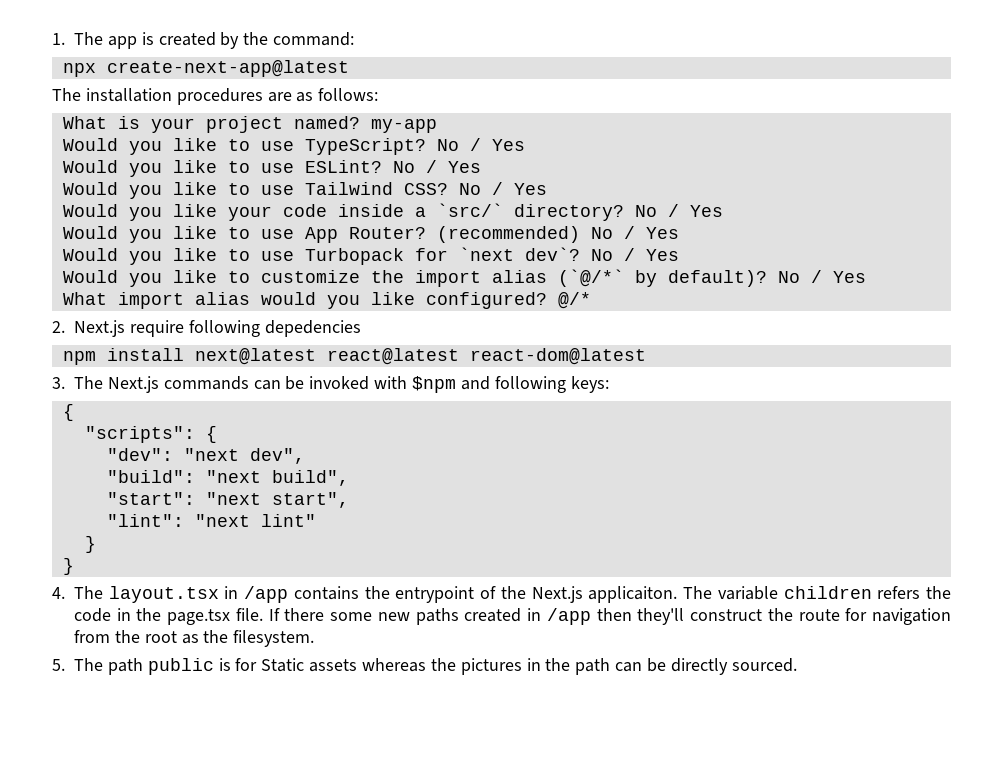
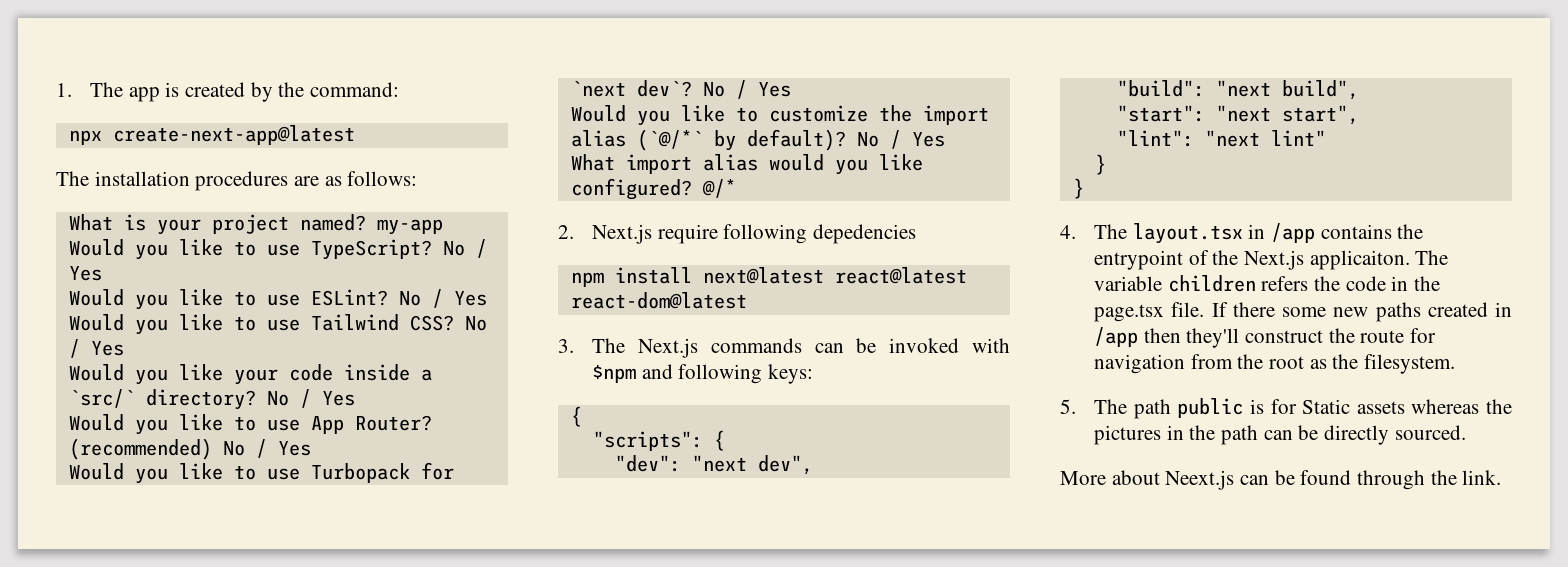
+ More about Neext.js can be found through the link.

